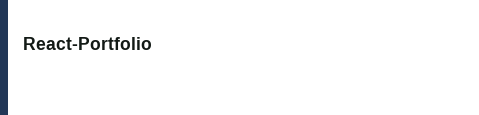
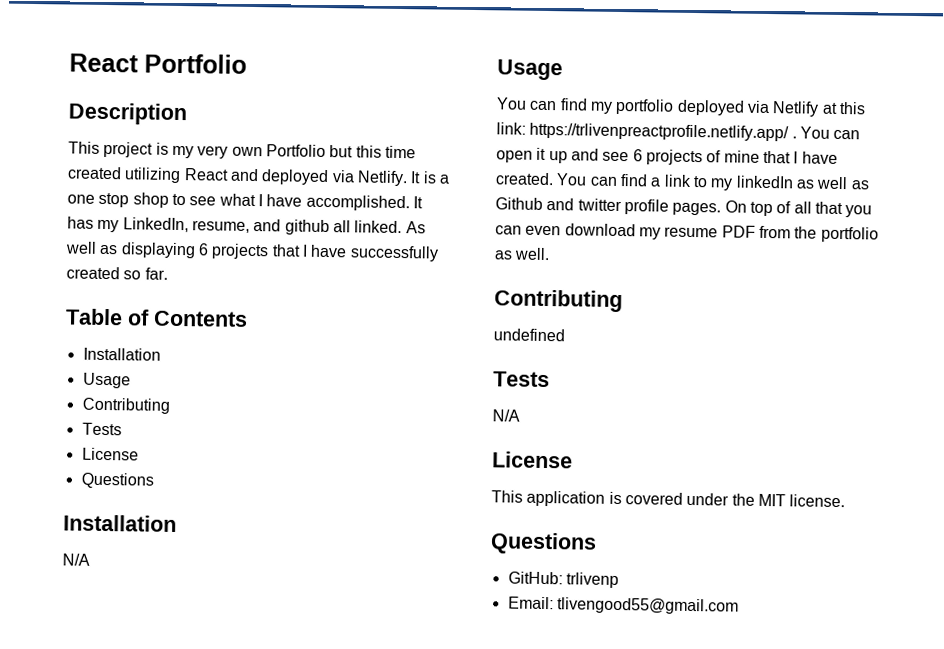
- React-Portfolio
+ React Portfolio
+ Description
+ This project is my very own Portfolio but this time created utilizing React and deployed via Netlify. It is a one stop shop to see what I have accomplished. It has my LinkedIn, resume, and github all linked. As well as displaying 6 projects that I have successfully created so far.
+ Table of Contents
+ Installation
+ Usage
+ Contributing
+ Tests
+ License
+ Questions
+ Installation
+ N/A
+ Usage
+ You can find my portfolio deployed via Netlify at this link: https://trlivenpreactprofile.netlify.app/ . You can open it up and see 6 projects of mine that I have created. You can find a link to my linkedIn as well as Github and twitter profile pages. On top of all that you can even download my resume PDF from the portfolio as well.
+ Contributing
+ undefined
+ Tests
+ N/A
+ License
+ This application is covered under the MIT license.
+ Questions
+ GitHub: trlivenp
+ Email: tlivengood55@gmail.com

